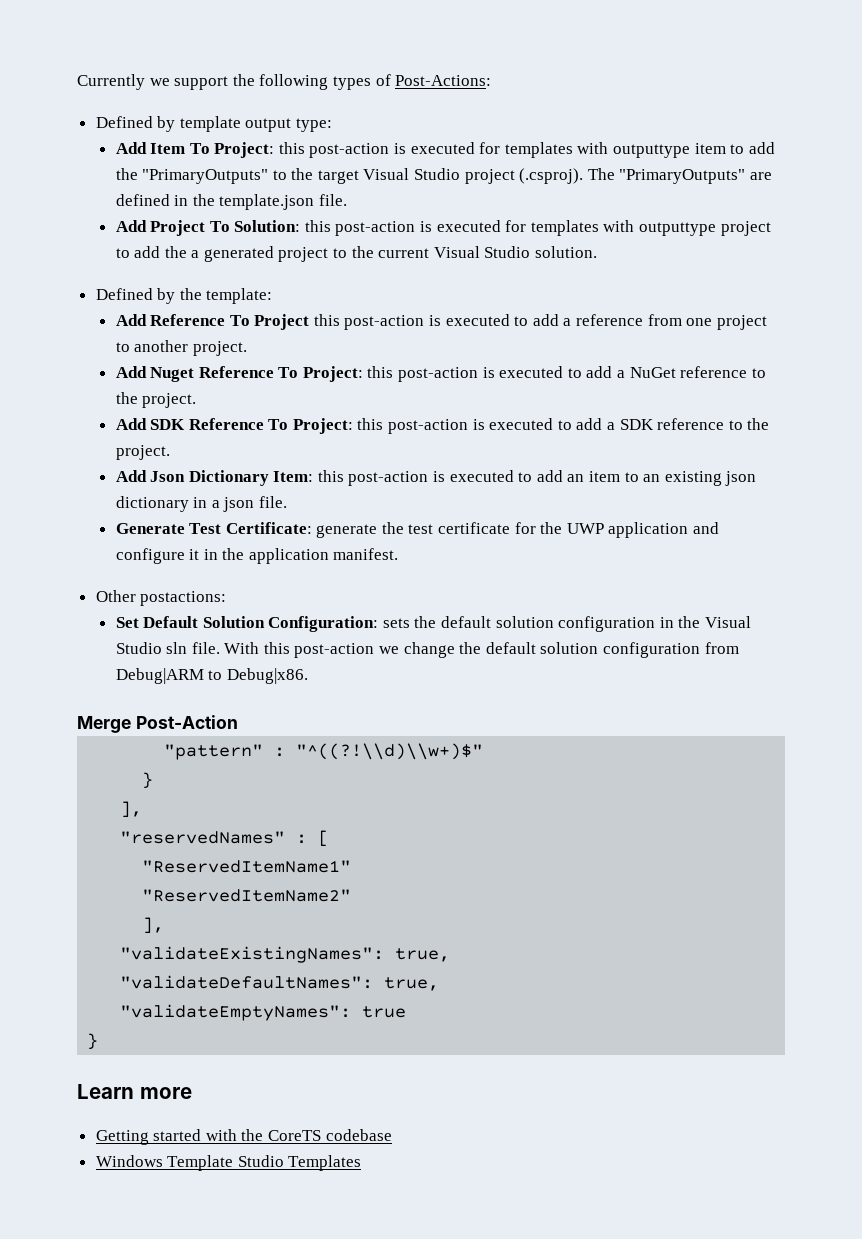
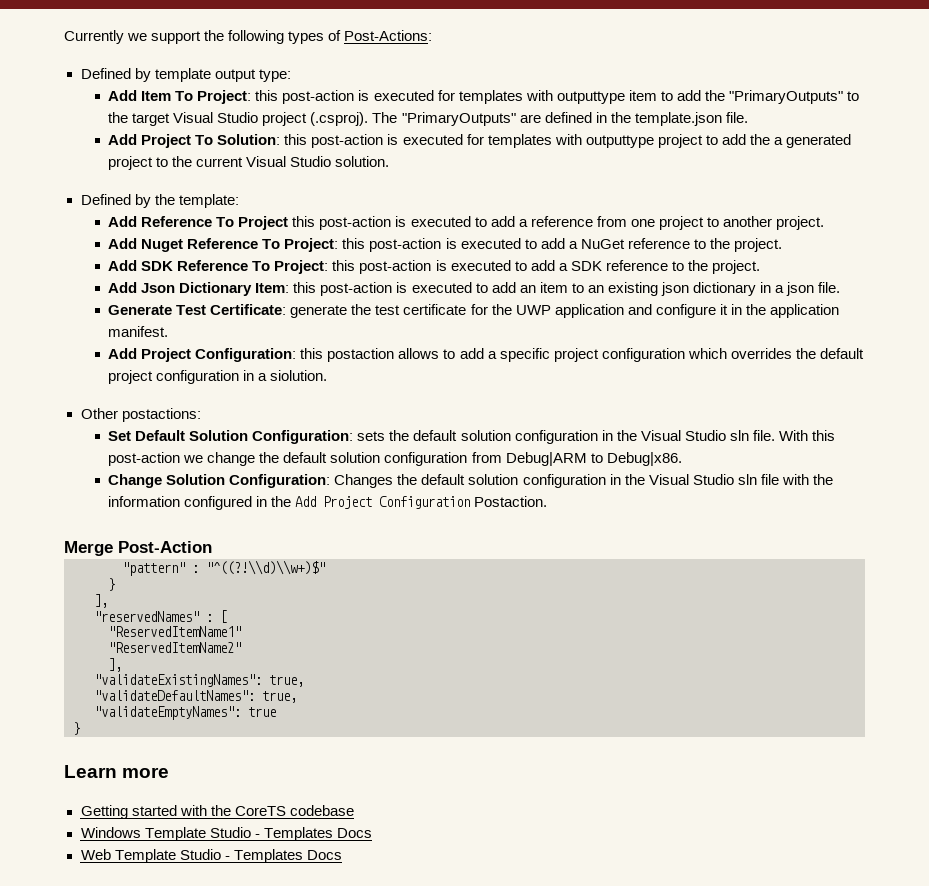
+ Add Project Configuration: this postaction allows to add a specific project configuration which overrides the default project configuration in a siolution.
+ Change Solution Configuration: Changes the default solution configuration in the Visual Studio sln file with the information configured in the Add Project Configuration Postaction.
- Windows Template Studio Templates
+ Windows Template Studio - Templates Docs
+ Web Template Studio - Templates Docs

